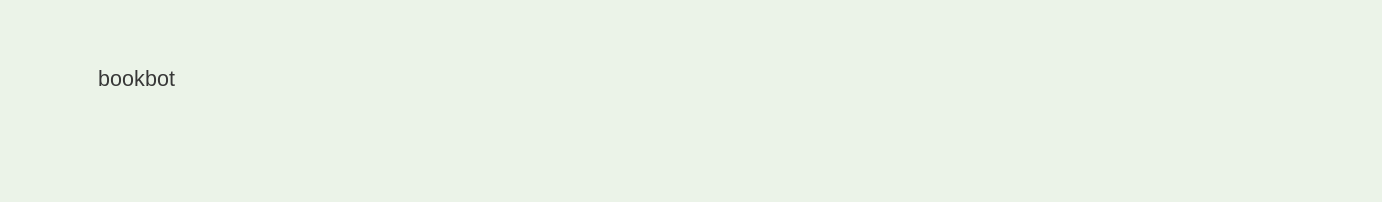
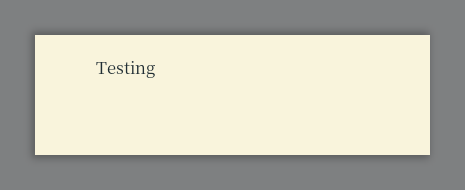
- bookbot
+ Testing

